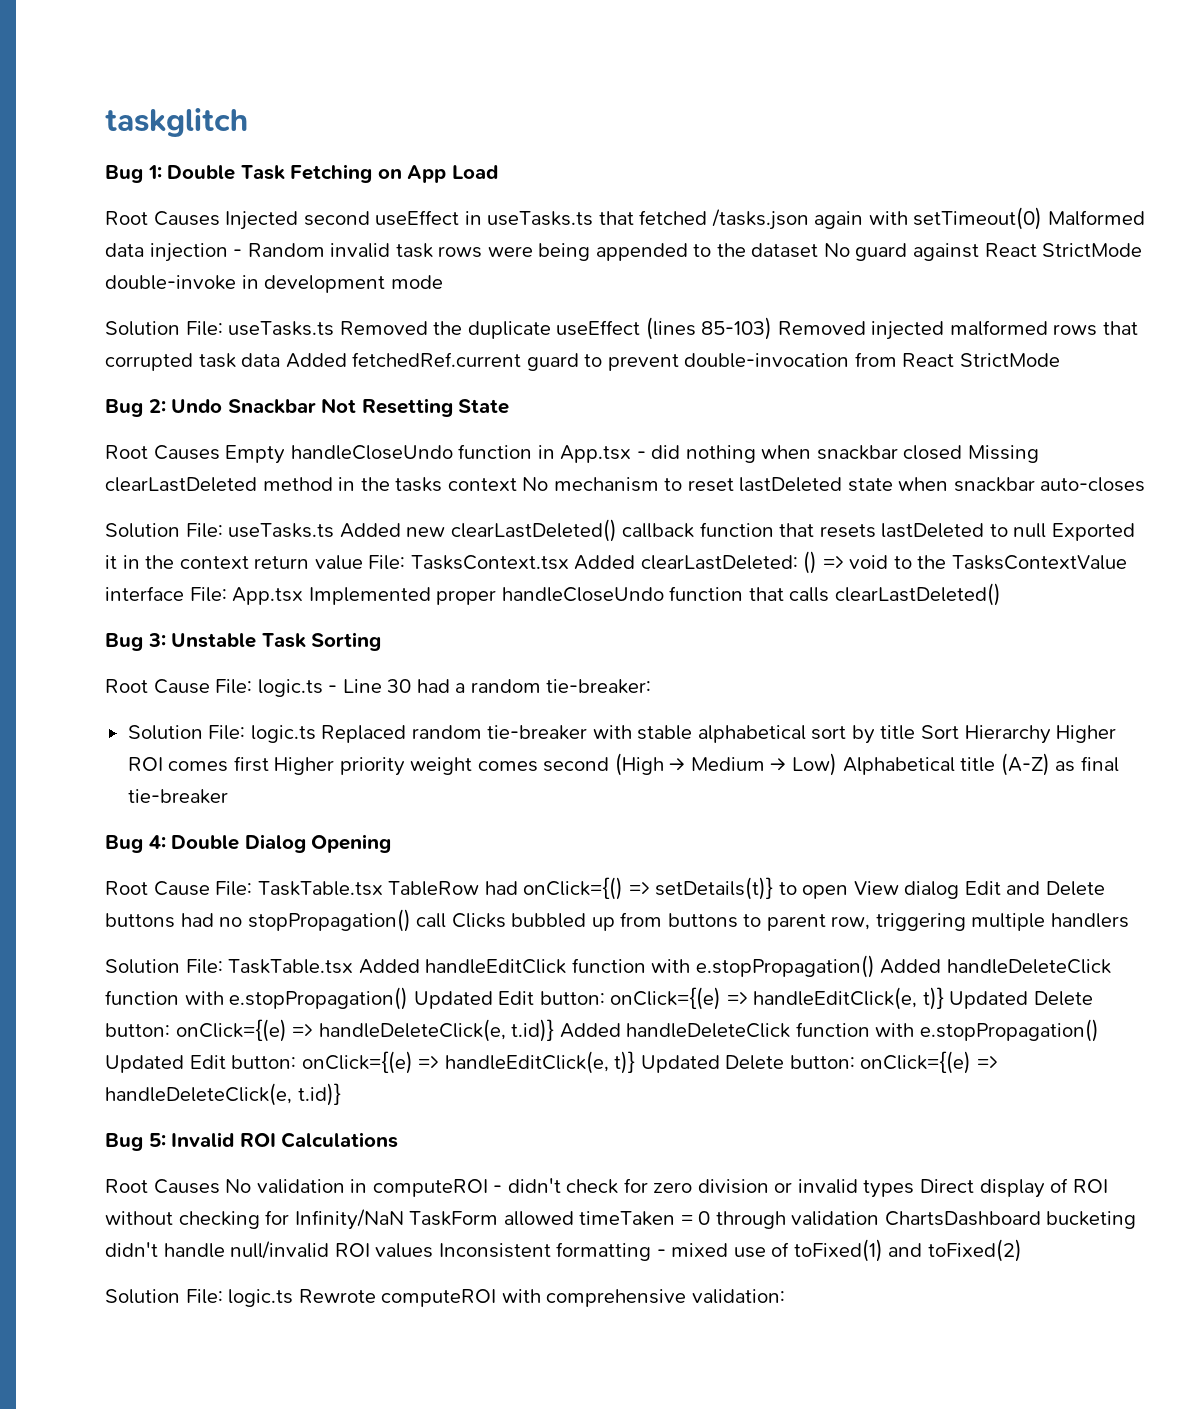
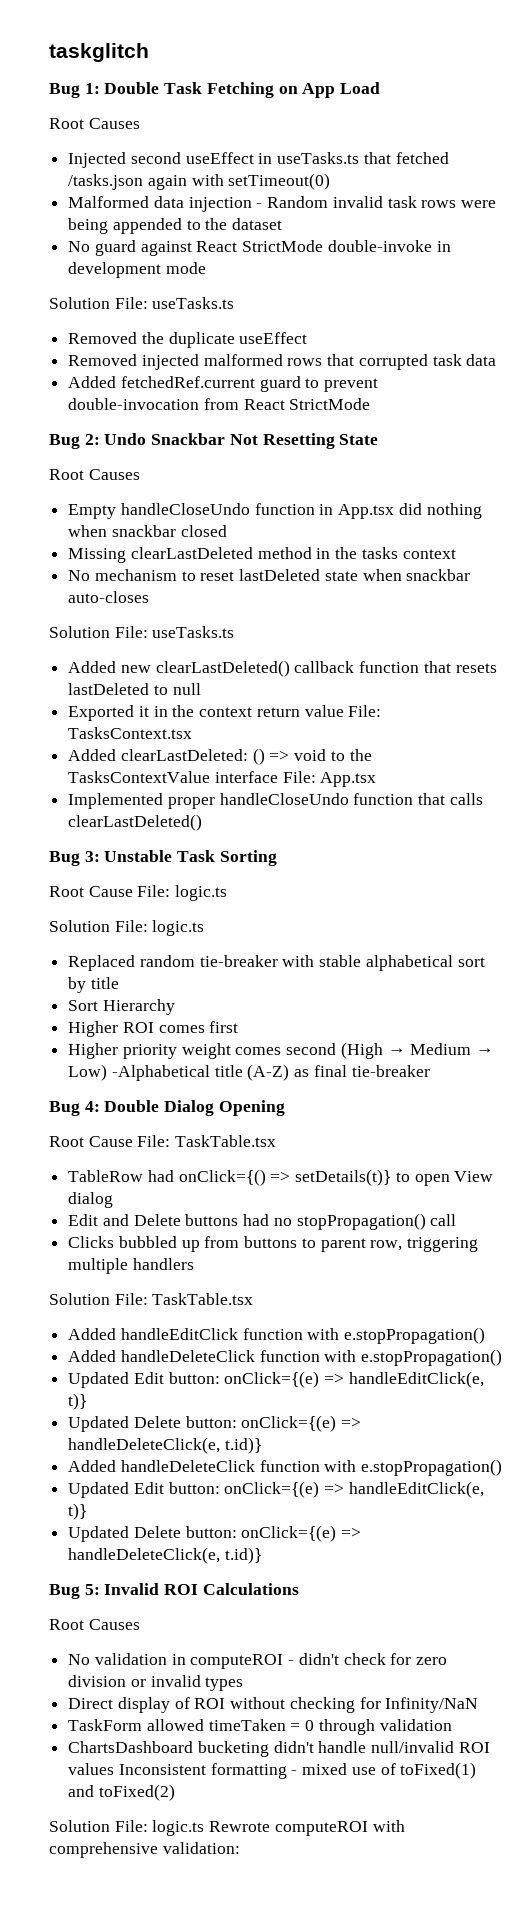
  Bug 1: Double Task Fetching on App Load
- Root Causes Injected second useEffect in useTasks.ts that fetched /tasks.json again with setTimeout(0) Malformed data injection - Random invalid task rows were being appended to the dataset No guard against React StrictMode double-invoke in development mode
- Solution File: useTasks.ts Removed the duplicate useEffect (lines 85-103) Removed injected malformed rows that corrupted task data Added fetchedRef.current guard to prevent double-invocation from React StrictMode
+ Root Causes
+ Injected second useEffect in useTasks.ts that fetched /tasks.json again with setTimeout(0)
+ Malformed data injection - Random invalid task rows were being appended to the dataset
+ No guard against React StrictMode double-invoke in development mode
+ Solution File: useTasks.ts
+ Removed the duplicate useEffect
+ Removed injected malformed rows that corrupted task data
+ Added fetchedRef.current guard to prevent double-invocation from React StrictMode
  Bug 2: Undo Snackbar Not Resetting State
- Root Causes Empty handleCloseUndo function in App.tsx - did nothing when snackbar closed Missing clearLastDeleted method in the tasks context No mechanism to reset lastDeleted state when snackbar auto-closes
- Solution File: useTasks.ts Added new clearLastDeleted() callback function that resets lastDeleted to null Exported it in the context return value File:
+ Root Causes
+ Empty handleCloseUndo function in App.tsx did nothing when snackbar closed
+ Missing clearLastDeleted method in the tasks context
+ No mechanism to reset lastDeleted state when snackbar auto-closes
+ Solution File: useTasks.ts
+ Added new clearLastDeleted() callback function that resets lastDeleted to null
+ Exported it in the context return value File:
- TasksContext.tsx Added clearLastDeleted:
+ TasksContext.tsx
+ Added clearLastDeleted:
- () => void to the TasksContextValue interface File: App.tsx Implemented proper handleCloseUndo function that calls clearLastDeleted()
+ () => void to the TasksContextValue interface File: App.tsx
+ Implemented proper handleCloseUndo function that calls clearLastDeleted()
- Root Cause File: logic.ts - Line 30 had a random tie-breaker:
- Solution File: logic.ts Replaced random tie-breaker with stable alphabetical sort by title Sort Hierarchy Higher ROI comes first Higher priority weight comes second (High → Medium → Low) Alphabetical title (A-Z) as final tie-breaker
+ Root Cause File: logic.ts
+ Solution File: logic.ts
+ Replaced random tie-breaker with stable alphabetical sort by title
+ Sort Hierarchy
+ Higher ROI comes first
+ Higher priority weight comes second (High → Medium → Low) -Alphabetical title (A-Z) as final tie-breaker
- Root Cause File: TaskTable.tsx TableRow had onClick={() => setDetails(t)} to open View dialog Edit and Delete buttons had no stopPropagation() call Clicks bubbled up from buttons to parent row, triggering multiple handlers
+ Root Cause File: TaskTable.tsx
+ TableRow had onClick={() => setDetails(t)} to open View dialog
+ Edit and Delete buttons had no stopPropagation() call
+ Clicks bubbled up from buttons to parent row, triggering multiple handlers
- Solution File: TaskTable.tsx Added handleEditClick function with e.stopPropagation() Added handleDeleteClick function with e.stopPropagation() Updated Edit button: onClick={(e) => handleEditClick(e, t)} Updated Delete button: onClick={(e) => handleDeleteClick(e, t.id)} Added handleDeleteClick function with e.stopPropagation() Updated Edit button: onClick={(e) => handleEditClick(e, t)} Updated Delete button: onClick={(e) => handleDeleteClick(e, t.id)}
+ Solution File: TaskTable.tsx
+ Added handleEditClick function with e.stopPropagation()
+ Added handleDeleteClick function with e.stopPropagation()
+ Updated Edit button: onClick={(e) => handleEditClick(e, t)}
+ Updated Delete button: onClick={(e) => handleDeleteClick(e, t.id)}
+ Added handleDeleteClick function with e.stopPropagation()
+ Updated Edit button: onClick={(e) => handleEditClick(e, t)}
+ Updated Delete button: onClick={(e) => handleDeleteClick(e, t.id)}
  Bug 5: Invalid ROI Calculations
- Root Causes No validation in computeROI - didn't check for zero division or invalid types Direct display of ROI without checking for Infinity/NaN TaskForm allowed timeTaken = 0 through validation ChartsDashboard bucketing didn't handle null/invalid ROI values Inconsistent formatting - mixed use of toFixed(1) and toFixed(2)
+ Root Causes
+ No validation in computeROI - didn't check for zero division or invalid types
+ Direct display of ROI without checking for Infinity/NaN
+ TaskForm allowed timeTaken = 0 through validation
+ ChartsDashboard bucketing didn't handle null/invalid ROI values Inconsistent formatting - mixed use of toFixed(1) and toFixed(2)

